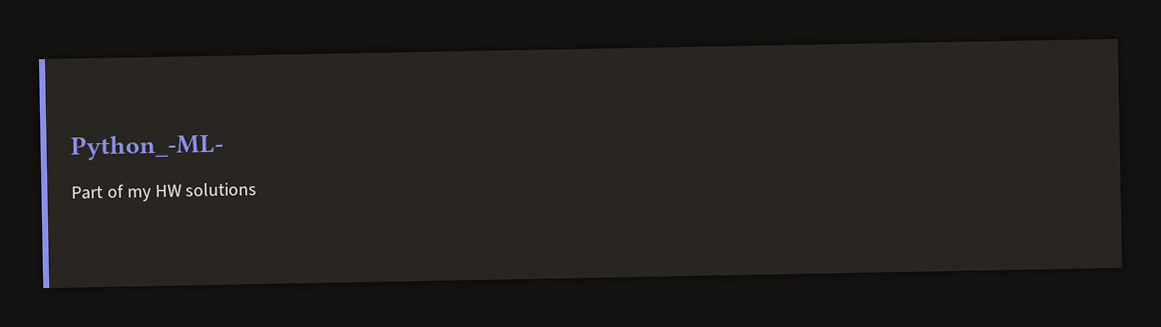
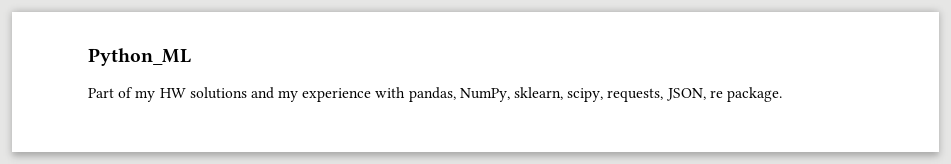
- Python_-ML-
+ Python_ML
- Part of my HW solutions
+ Part of my HW solutions and my experience with pandas, NumPy, sklearn, scipy, requests, JSON, re package.

